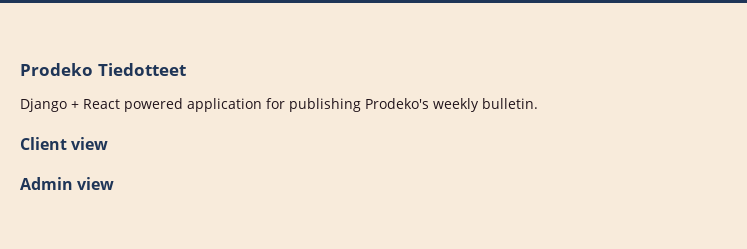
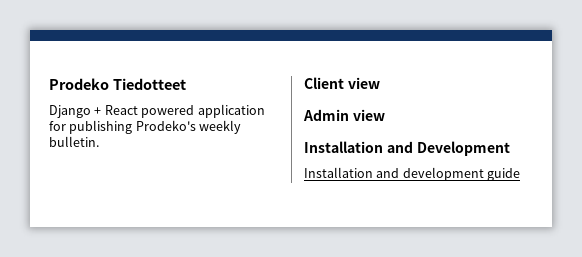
+ Installation and Development
+ Installation and development guide

